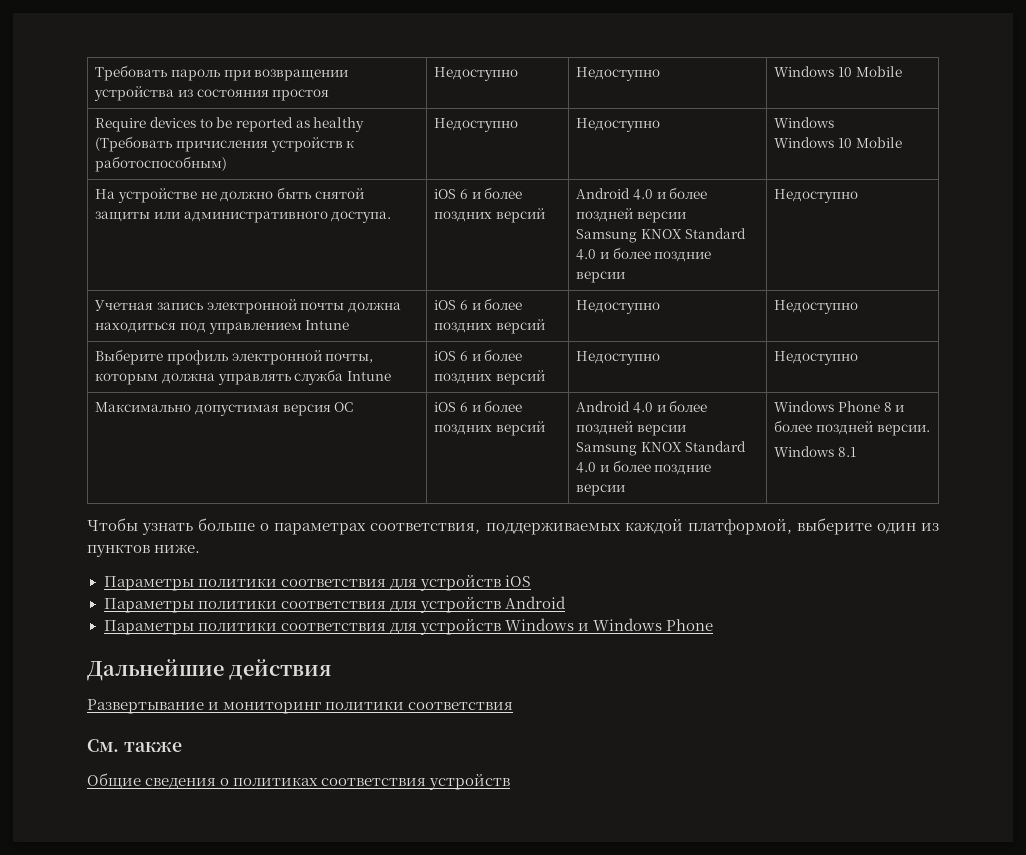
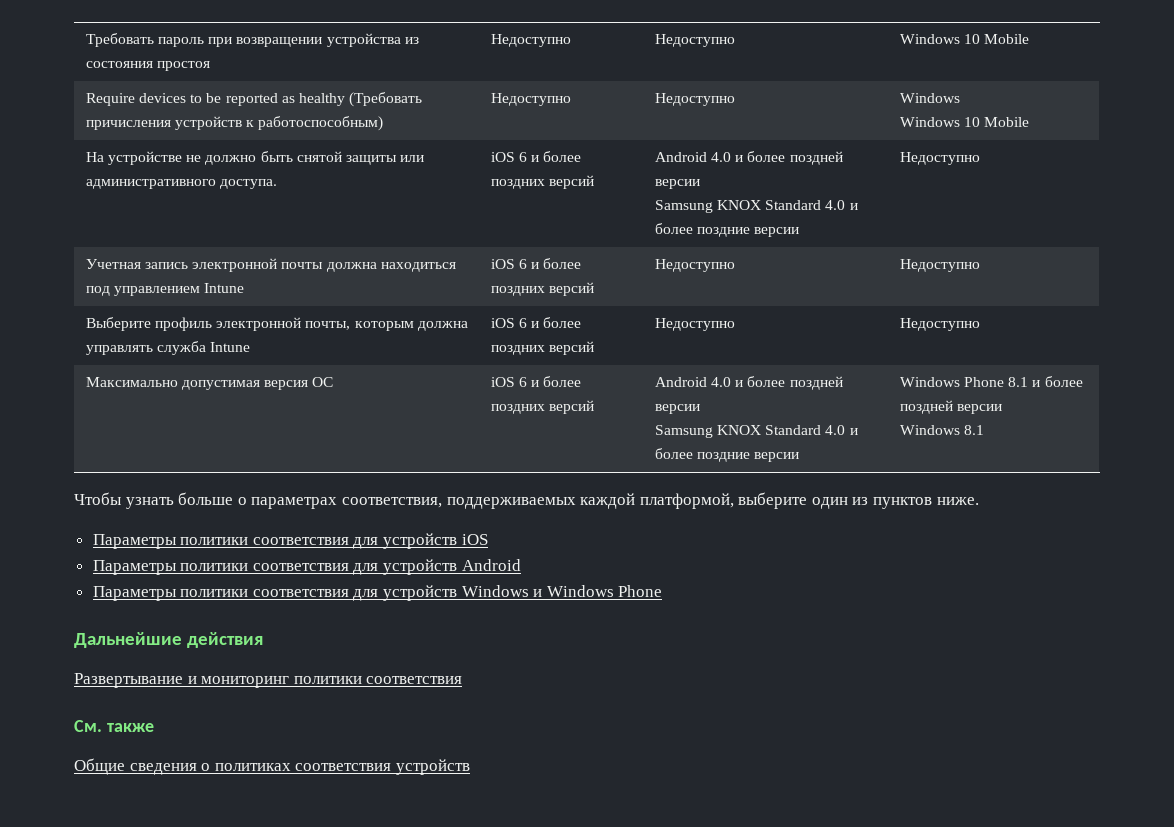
  Максимально допустимая версия ОС | iOS 6 и более поздних версий | Android 4.0 и более поздней версии
- Samsung KNOX Standard 4.0 и более поздние версии | Windows Phone 8 и более поздней версии.
+ Samsung KNOX Standard 4.0 и более поздние версии | Windows Phone 8.1 и более поздней версии

